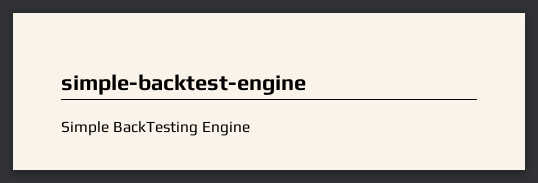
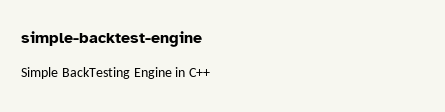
- Simple BackTesting Engine
+ Simple BackTesting Engine in C++

